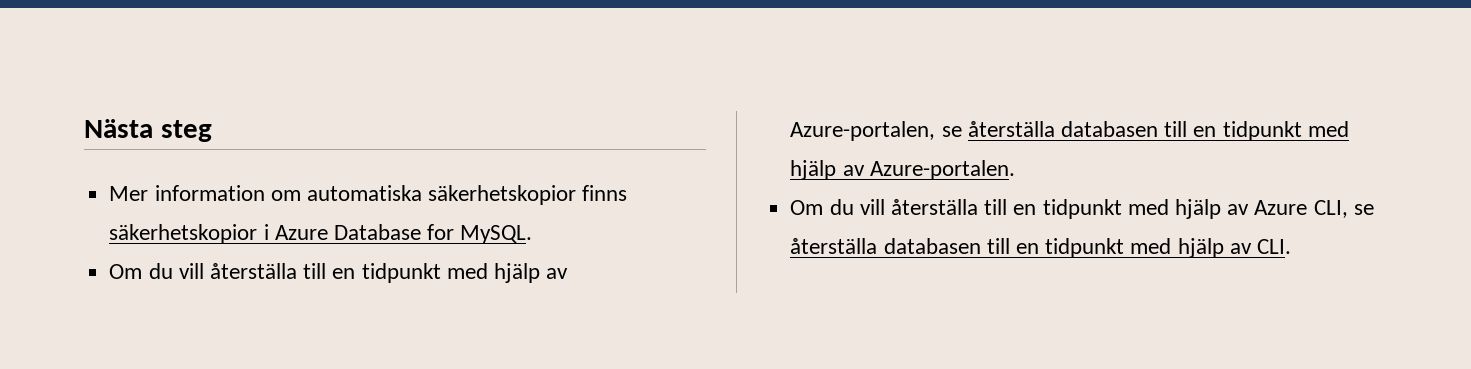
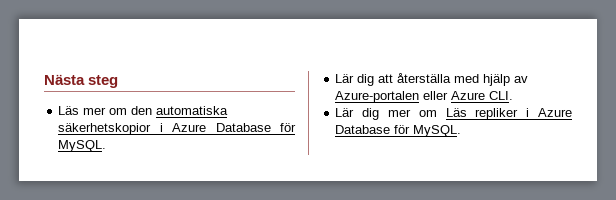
- Mer information om automatiska säkerhetskopior finns säkerhetskopior i Azure Database for MySQL.
+ Läs mer om den automatiska säkerhetskopior i Azure Database för MySQL.
- Om du vill återställa till en tidpunkt med hjälp av Azure-portalen, se återställa databasen till en tidpunkt med hjälp av Azure-portalen.
- Om du vill återställa till en tidpunkt med hjälp av Azure CLI, se återställa databasen till en tidpunkt med hjälp av CLI.
+ Lär dig att återställa med hjälp av Azure-portalen eller Azure CLI.
+ Lär dig mer om Läs repliker i Azure Database för MySQL.

